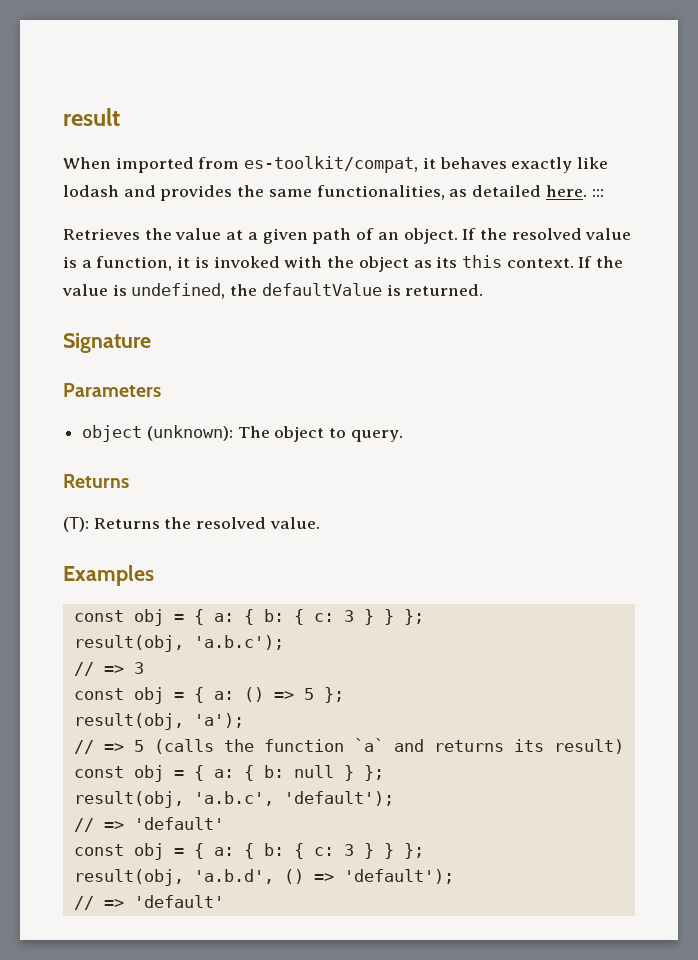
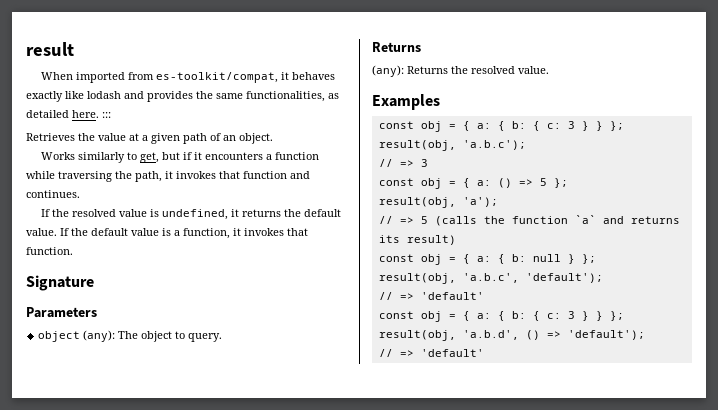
- Retrieves the value at a given path of an object. If the resolved value is a function, it is invoked with the object as its this context. If the value is undefined, the defaultValue is returned.
+ Retrieves the value at a given path of an object.
+ Works similarly to get, but if it encounters a function while traversing the path, it invokes that function and continues.
+ If the resolved value is undefined, it returns the default value. If the default value is a function, it invokes that function.
- object (unknown): The object to query.
+ object (any): The object to query.
- (T): Returns the resolved value.
+ (any): Returns the resolved value.

